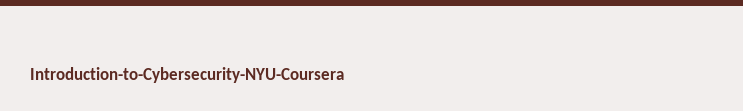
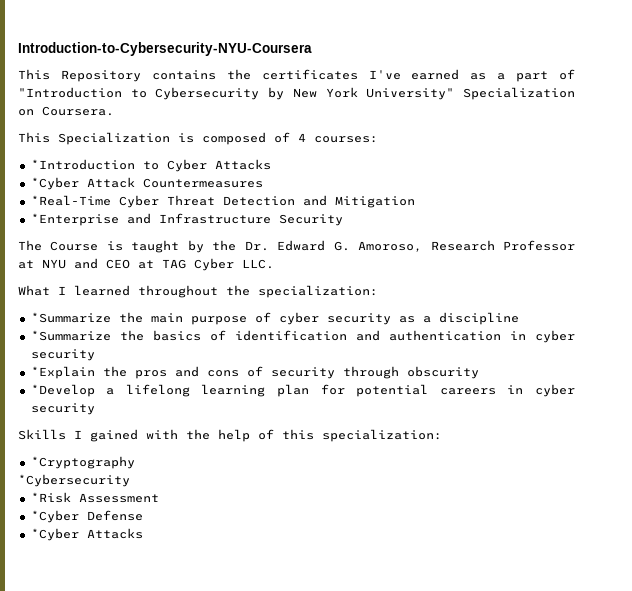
+ This Repository contains the certificates I've earned as a part of "Introduction to Cybersecurity by New York University" Specialization on Coursera.
+ This Specialization is composed of 4 courses:
+ *Introduction to Cyber Attacks
+ *Cyber Attack Countermeasures
+ *Real-Time Cyber Threat Detection and Mitigation
+ *Enterprise and Infrastructure Security
+ The Course is taught by the Dr. Edward G. Amoroso, Research Professor at NYU and CEO at TAG Cyber LLC.
+ What I learned throughout the specialization:
+ *Summarize the main purpose of cyber security as a discipline
+ *Summarize the basics of identification and authentication in cyber security
+ *Explain the pros and cons of security through obscurity
+ *Develop a lifelong learning plan for potential careers in cyber security
+ Skills I gained with the help of this specialization:
+ *Cryptography
+ *Cybersecurity
+ *Risk Assessment
+ *Cyber Defense
+ *Cyber Attacks

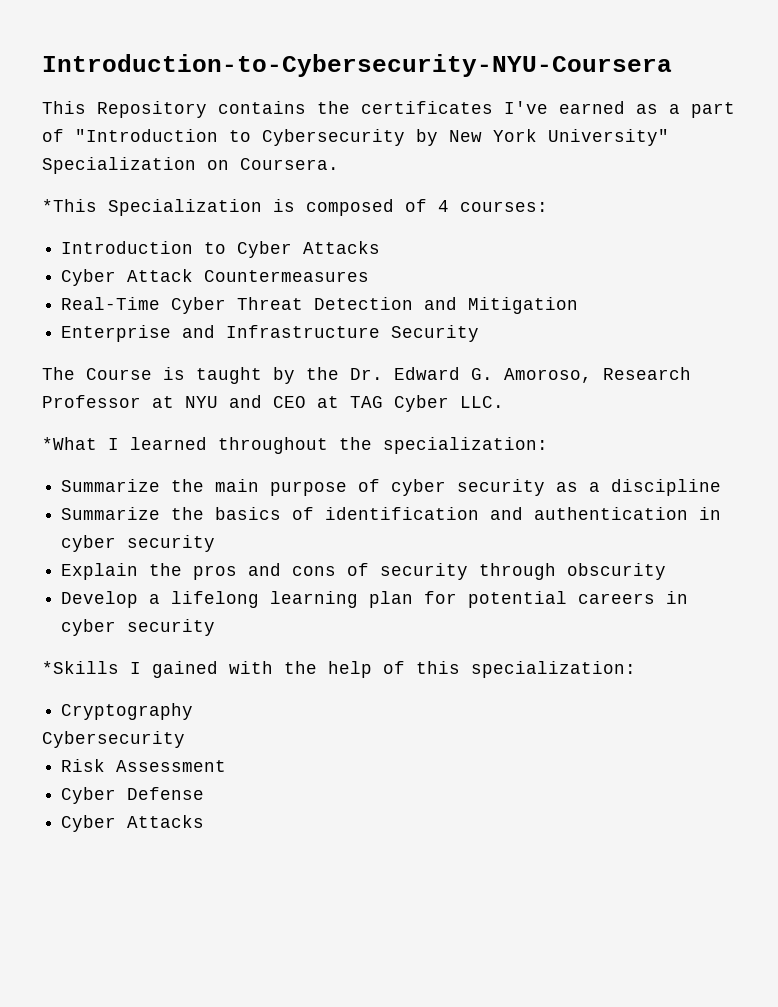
- This Specialization is composed of 4 courses:
+ *This Specialization is composed of 4 courses:
- *Introduction to Cyber Attacks
+ Introduction to Cyber Attacks
- *Cyber Attack Countermeasures
+ Cyber Attack Countermeasures
- *Real-Time Cyber Threat Detection and Mitigation
+ Real-Time Cyber Threat Detection and Mitigation
- *Enterprise and Infrastructure Security
+ Enterprise and Infrastructure Security
- What I learned throughout the specialization:
+ *What I learned throughout the specialization:
- *Summarize the main purpose of cyber security as a discipline
+ Summarize the main purpose of cyber security as a discipline
- *Summarize the basics of identification and authentication in cyber security
+ Summarize the basics of identification and authentication in cyber security
- *Explain the pros and cons of security through obscurity
+ Explain the pros and cons of security through obscurity
- *Develop a lifelong learning plan for potential careers in cyber security
+ Develop a lifelong learning plan for potential careers in cyber security
- Skills I gained with the help of this specialization:
+ *Skills I gained with the help of this specialization:
- *Cryptography
- *Cybersecurity
- *Risk Assessment
+ Cryptography
+ Cybersecurity
+ Risk Assessment
- *Cyber Defense
- *Cyber Attacks
+ Cyber Defense
+ Cyber Attacks

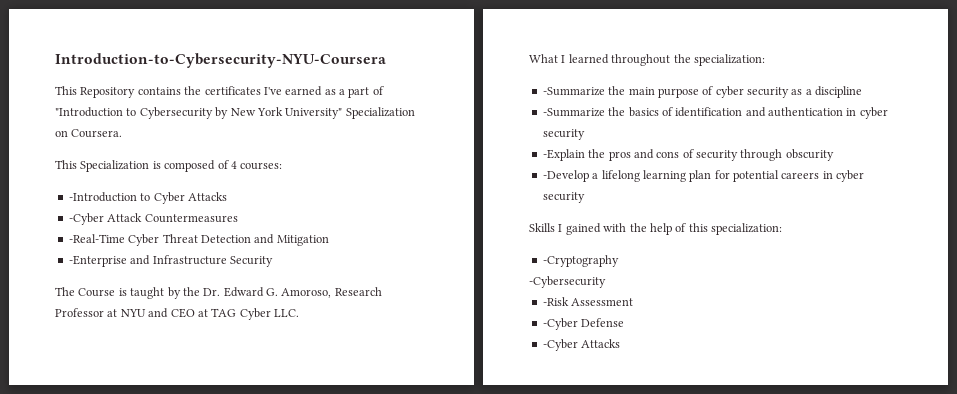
- *This Specialization is composed of 4 courses:
+ This Specialization is composed of 4 courses:
- Introduction to Cyber Attacks
+ -Introduction to Cyber Attacks
- Cyber Attack Countermeasures
+ -Cyber Attack Countermeasures
- Real-Time Cyber Threat Detection and Mitigation
+ -Real-Time Cyber Threat Detection and Mitigation
- Enterprise and Infrastructure Security
+ -Enterprise and Infrastructure Security
- *What I learned throughout the specialization:
+ What I learned throughout the specialization:
- Summarize the main purpose of cyber security as a discipline
+ -Summarize the main purpose of cyber security as a discipline
- Summarize the basics of identification and authentication in cyber security
+ -Summarize the basics of identification and authentication in cyber security
- Explain the pros and cons of security through obscurity
+ -Explain the pros and cons of security through obscurity
- Develop a lifelong learning plan for potential careers in cyber security
+ -Develop a lifelong learning plan for potential careers in cyber security
- *Skills I gained with the help of this specialization:
+ Skills I gained with the help of this specialization:
- Cryptography
- Cybersecurity
- Risk Assessment
+ -Cryptography
+ -Cybersecurity
+ -Risk Assessment
- Cyber Defense
- Cyber Attacks
+ -Cyber Defense
+ -Cyber Attacks

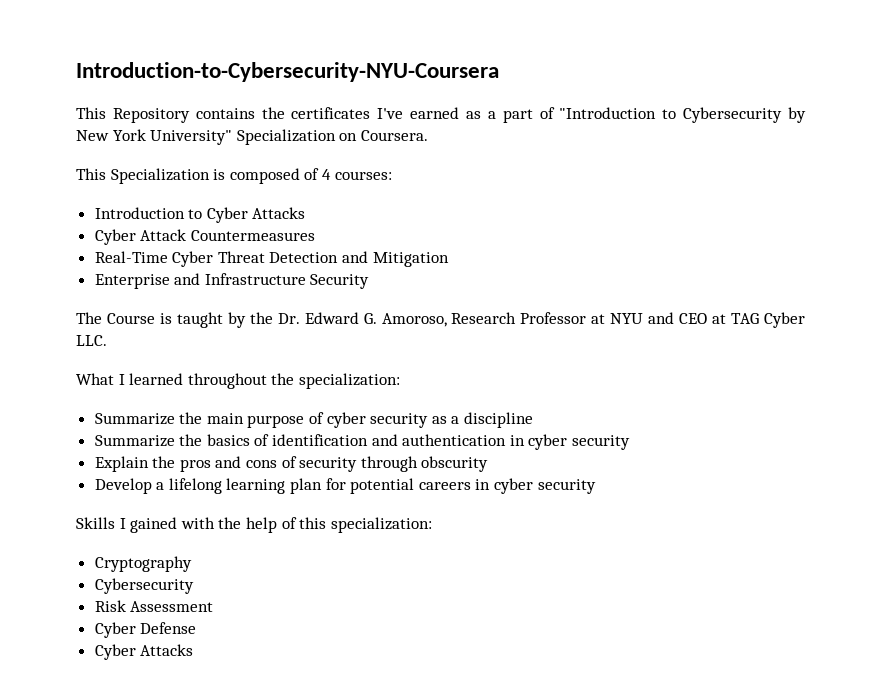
- -Introduction to Cyber Attacks
+ Introduction to Cyber Attacks
- -Cyber Attack Countermeasures
+ Cyber Attack Countermeasures
- -Real-Time Cyber Threat Detection and Mitigation
+ Real-Time Cyber Threat Detection and Mitigation
- -Enterprise and Infrastructure Security
+ Enterprise and Infrastructure Security
- -Summarize the main purpose of cyber security as a discipline
+ Summarize the main purpose of cyber security as a discipline
- -Summarize the basics of identification and authentication in cyber security
+ Summarize the basics of identification and authentication in cyber security
- -Explain the pros and cons of security through obscurity
+ Explain the pros and cons of security through obscurity
- -Develop a lifelong learning plan for potential careers in cyber security
+ Develop a lifelong learning plan for potential careers in cyber security
- -Cryptography
- -Cybersecurity
- -Risk Assessment
+ Cryptography
+ Cybersecurity
+ Risk Assessment
- -Cyber Defense
- -Cyber Attacks
+ Cyber Defense
+ Cyber Attacks

